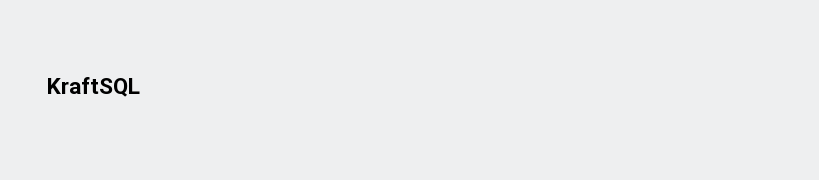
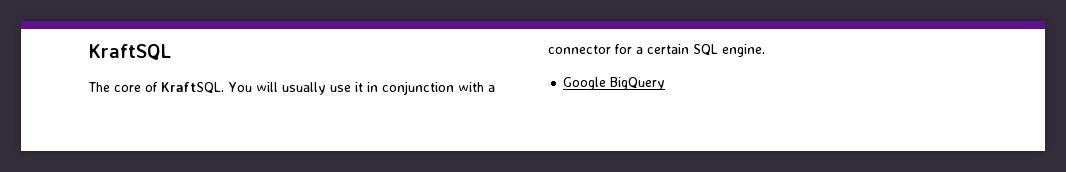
+ The core of KraftSQL. You will usually use it in conjunction with a connector for a certain SQL engine.
+ Google BigQuery

